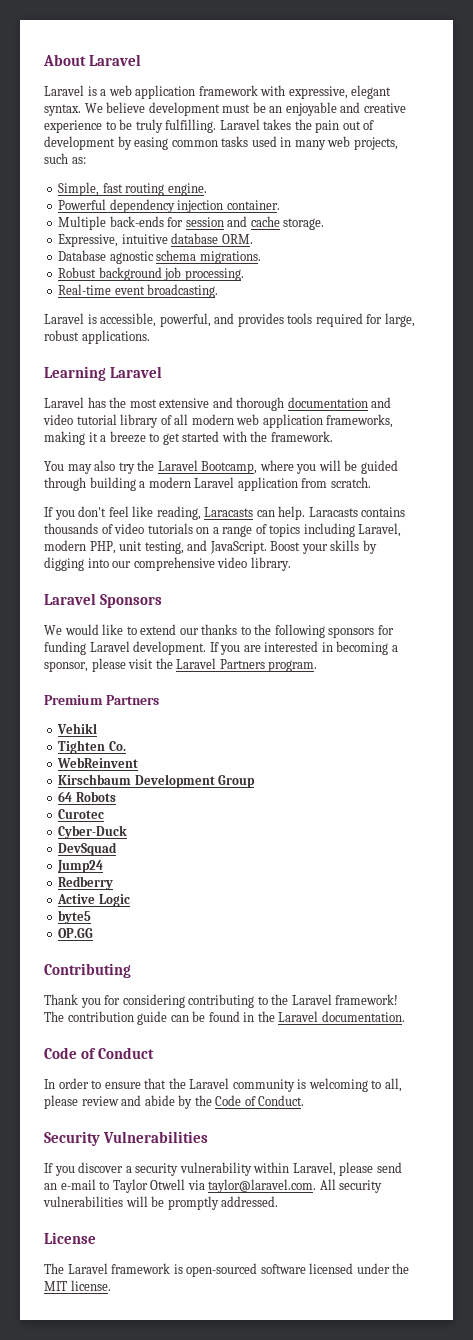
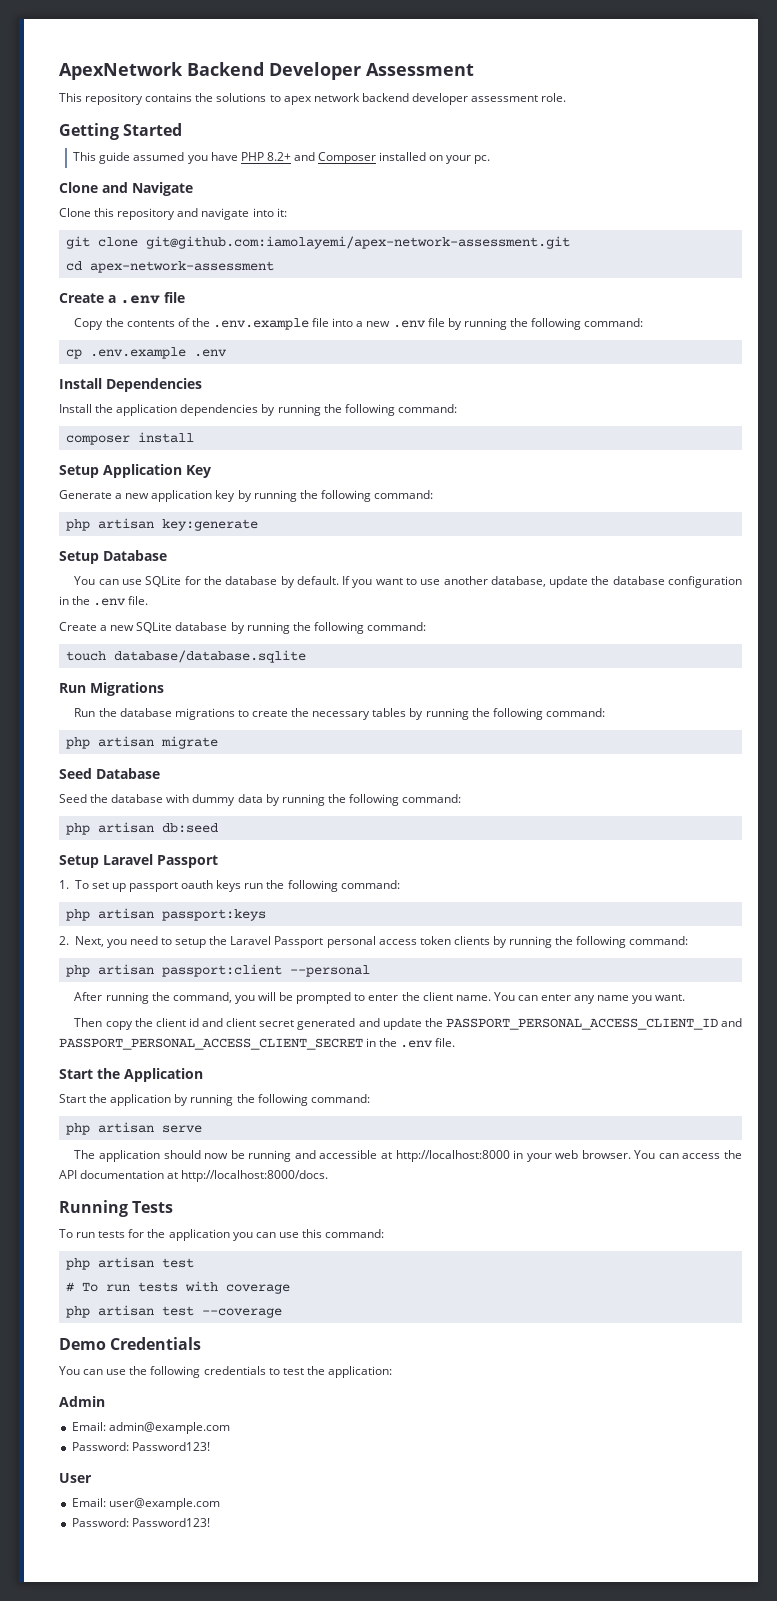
- About Laravel
- Laravel is a web application framework with expressive, elegant syntax. We believe development must be an enjoyable and creative experience to be truly fulfilling. Laravel takes the pain out of development by easing common tasks used in many web projects, such as:
- Simple, fast routing engine.
- Powerful dependency injection container.
- Multiple back-ends for session and cache storage.
- Expressive, intuitive database ORM.
- Database agnostic schema migrations.
- Robust background job processing.
- Real-time event broadcasting.
- Laravel is accessible, powerful, and provides tools required for large, robust applications.
- Learning Laravel
- Laravel has the most extensive and thorough documentation and video tutorial library of all modern web application frameworks, making it a breeze to get started with the framework.
- You may also try the Laravel Bootcamp, where you will be guided through building a modern Laravel application from scratch.
- If you don't feel like reading, Laracasts can help. Laracasts contains thousands of video tutorials on a range of topics including Laravel, modern PHP, unit testing, and JavaScript. Boost your skills by digging into our comprehensive video library.
- Laravel Sponsors
- We would like to extend our thanks to the following sponsors for funding Laravel development. If you are interested in becoming a sponsor, please visit the Laravel Partners program.
- Premium Partners
- Vehikl
- Tighten Co.
- WebReinvent
- Kirschbaum Development Group
- 64 Robots
- Curotec
- Cyber-Duck
- DevSquad
- Jump24
- Redberry
- Active Logic
- byte5
- OP.GG
- Contributing
- Thank you for considering contributing to the Laravel framework! The contribution guide can be found in the Laravel documentation.
- Code of Conduct
- In order to ensure that the Laravel community is welcoming to all, please review and abide by the Code of Conduct.
- Security Vulnerabilities
- If you discover a security vulnerability within Laravel, please send an e-mail to Taylor Otwell via taylor@laravel.com. All security vulnerabilities will be promptly addressed.
- License
- The Laravel framework is open-sourced software licensed under the MIT license.
+ ApexNetwork Backend Developer Assessment
+ This repository contains the solutions to apex network backend developer assessment role.
+ Getting Started
+ This guide assumed you have PHP 8.2+ and Composer installed on your pc.
+ Clone and Navigate
+ Clone this repository and navigate into it:
+ git clone git@github.com:iamolayemi/apex-network-assessment.git
+ cd apex-network-assessment
+ Create a .env file
+ Copy the contents of the .env.example file into a new .env file by running the following command:
+ cp .env.example .env
+ Install Dependencies
+ Install the application dependencies by running the following command:
+ composer install
+ Setup Application Key
+ Generate a new application key by running the following command:
+ php artisan key:generate
+ Setup Database
+ You can use SQLite for the database by default. If you want to use another database, update the database configuration in the .env file.
+ Create a new SQLite database by running the following command:
+ touch database/database.sqlite
+ Run Migrations
+ Run the database migrations to create the necessary tables by running the following command:
+ php artisan migrate
+ Seed Database
+ Seed the database with dummy data by running the following command:
+ php artisan db:seed
+ Setup Laravel Passport
+ 1. To set up passport oauth keys run the following command:
+ php artisan passport:keys
+ 2. Next, you need to setup the Laravel Passport personal access token clients by running the following command:
+ php artisan passport:client --personal
+ After running the command, you will be prompted to enter the client name. You can enter any name you want.
+ Then copy the client id and client secret generated and update the PASSPORT_PERSONAL_ACCESS_CLIENT_ID and PASSPORT_PERSONAL_ACCESS_CLIENT_SECRET in the .env file.
+ Start the Application
+ Start the application by running the following command:
+ php artisan serve
+ The application should now be running and accessible at http://localhost:8000 in your web browser. You can access the API documentation at http://localhost:8000/docs.
+ Running Tests
+ To run tests for the application you can use this command:
+ php artisan test
+ # To run tests with coverage
+ php artisan test --coverage
+ Demo Credentials
+ You can use the following credentials to test the application:
+ Admin
+ Email: admin@example.com
+ Password: Password123!
+ User
+ Email: user@example.com
+ Password: Password123!

